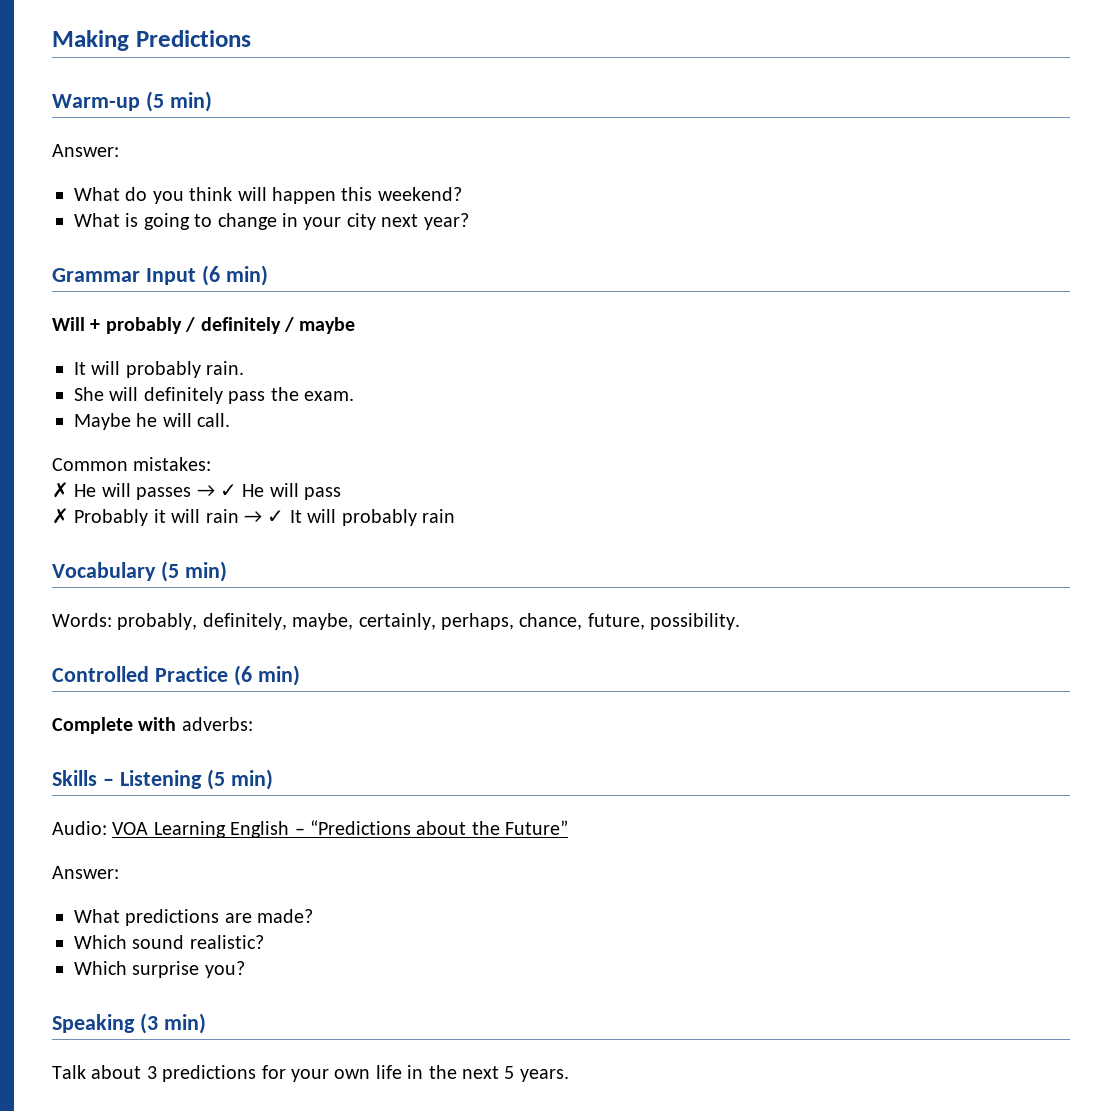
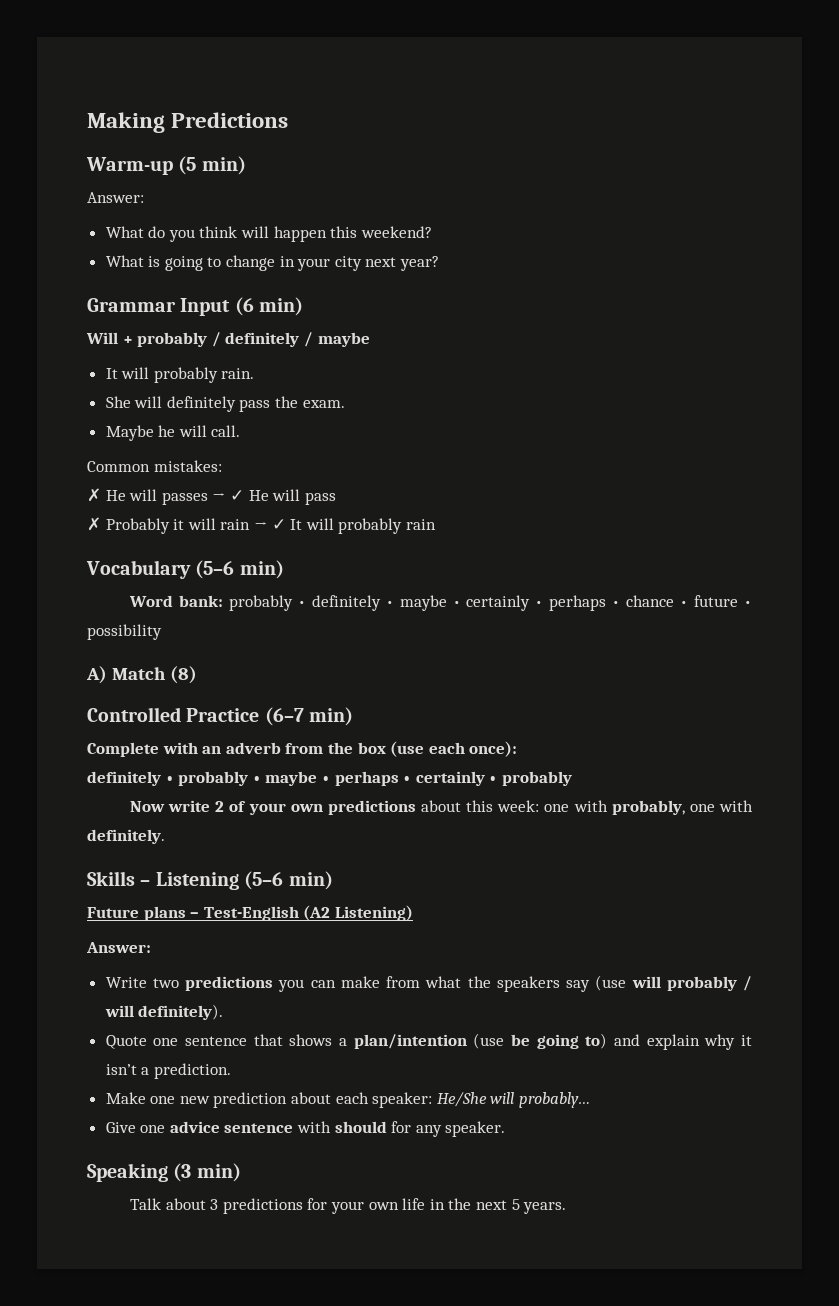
- Vocabulary (5 min)
- Words: probably, definitely, maybe, certainly, perhaps, chance, future, possibility.
+ Vocabulary (5–6 min)
+ Word bank: probably • definitely • maybe • certainly • perhaps • chance • future • possibility
+ A) Match (8)
- Controlled Practice (6 min)
+ Controlled Practice (6–7 min)
- Complete with adverbs:
+ Complete with an adverb from the box (use each once):
+ definitely • probably • maybe • perhaps • certainly • probably
+ Now write 2 of your own predictions about this week: one with probably, one with definitely.
- Skills – Listening (5 min)
- Audio: VOA Learning English – “Predictions about the Future”
+ Skills – Listening (5–6 min)
+ Future plans – Test-English (A2 Listening)
  Answer:
- What predictions are made?
- Which sound realistic?
- Which surprise you?
+ Write two predictions you can make from what the speakers say (use will probably / will definitely).
+ Quote one sentence that shows a plan/intention (use be going to) and explain why it isn’t a prediction.
+ Make one new prediction about each speaker: He/She will probably…
+ Give one advice sentence with should for any speaker.

